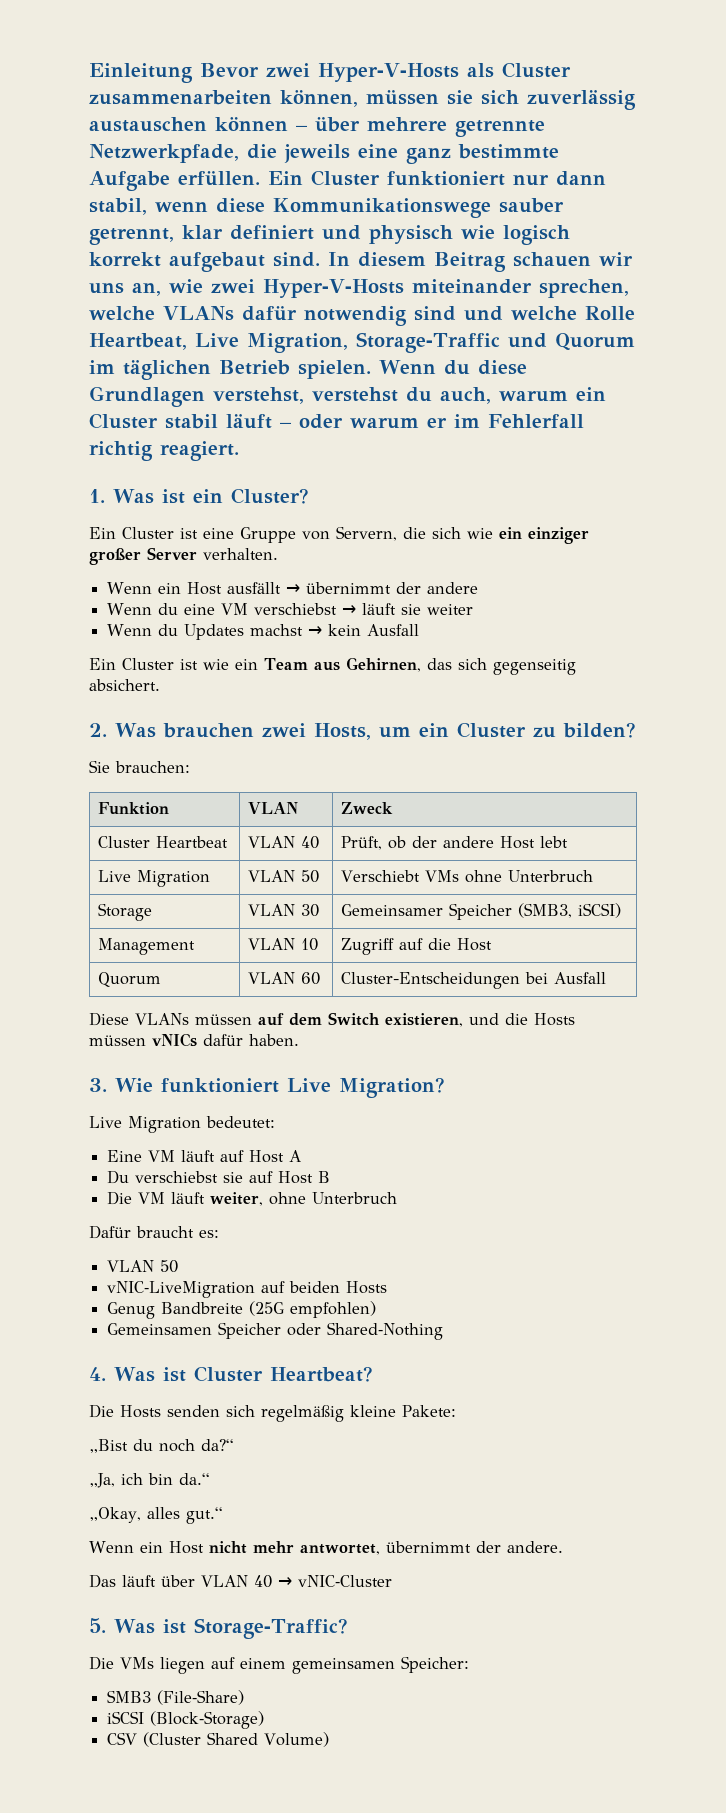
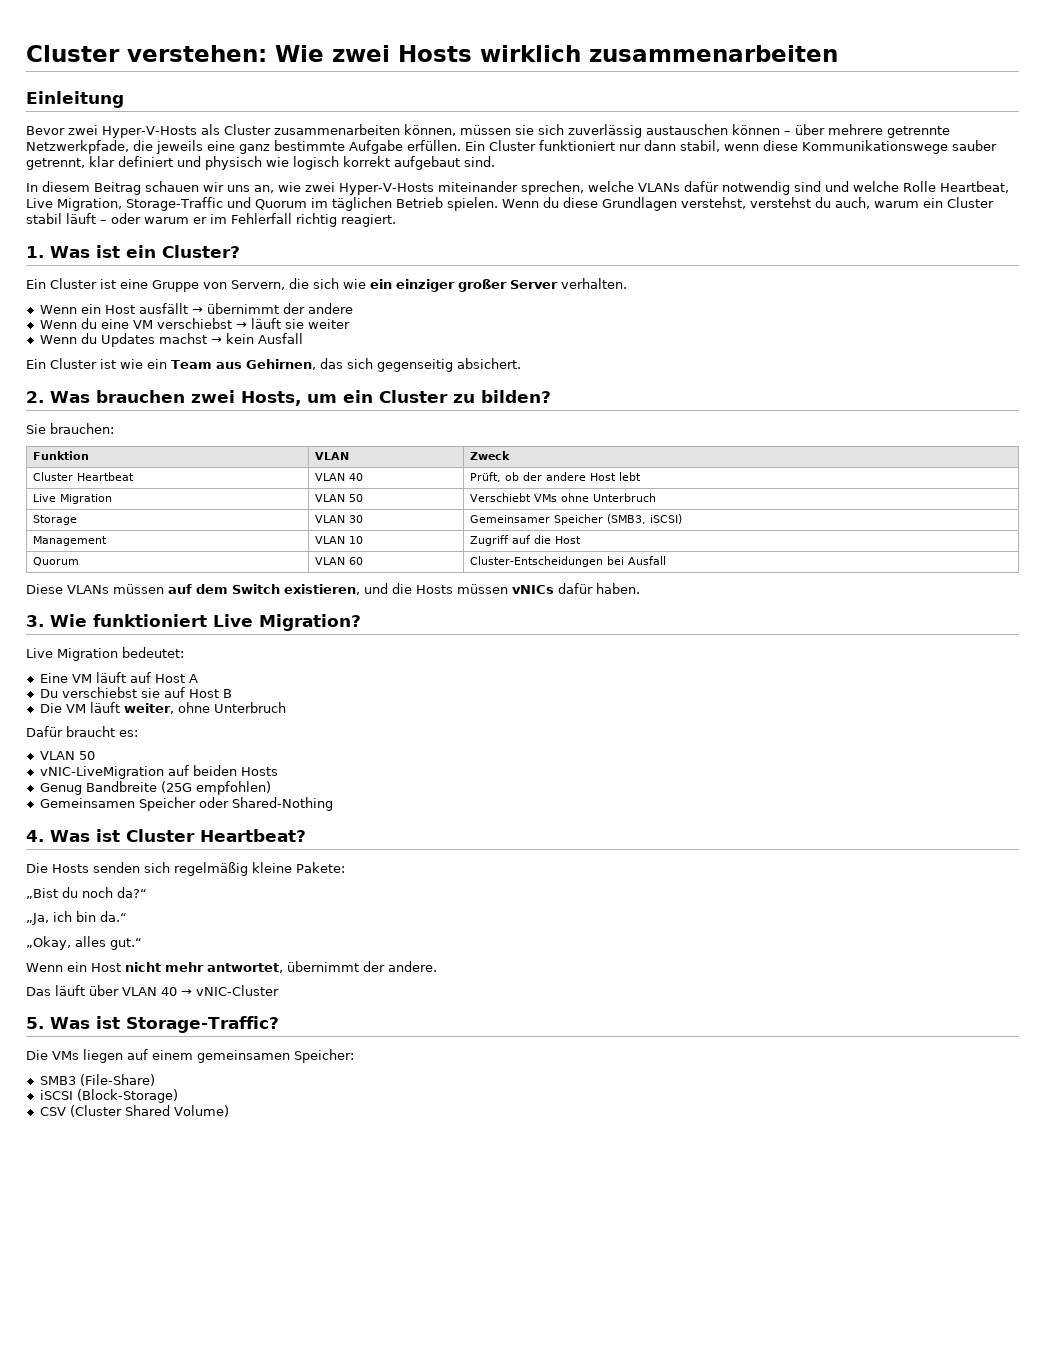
+ Cluster verstehen: Wie zwei Hosts wirklich zusammenarbeiten
- Einleitung Bevor zwei Hyper‑V‑Hosts als Cluster zusammenarbeiten können, müssen sie sich zuverlässig austauschen können – über mehrere getrennte Netzwerkpfade, die jeweils eine ganz bestimmte Aufgabe erfüllen.
+ Einleitung
+ Bevor zwei Hyper‑V‑Hosts als Cluster zusammenarbeiten können, müssen sie sich zuverlässig austauschen können – über mehrere getrennte Netzwerkpfade, die jeweils eine ganz bestimmte Aufgabe erfüllen.
- Ein Cluster funktioniert nur dann stabil, wenn diese Kommunikationswege sauber getrennt, klar definiert und physisch wie logisch korrekt aufgebaut sind. In diesem Beitrag schauen wir uns an, wie zwei Hyper‑V‑Hosts miteinander sprechen, welche VLANs dafür notwendig sind und welche Rolle Heartbeat, Live Migration, Storage‑Traffic und Quorum im täglichen Betrieb spielen.
+ Ein Cluster funktioniert nur dann stabil, wenn diese Kommunikationswege sauber getrennt, klar definiert und physisch wie logisch korrekt aufgebaut sind.
+ In diesem Beitrag schauen wir uns an, wie zwei Hyper‑V‑Hosts miteinander sprechen, welche VLANs dafür notwendig sind und welche Rolle Heartbeat, Live Migration, Storage‑Traffic und Quorum im täglichen Betrieb spielen.

